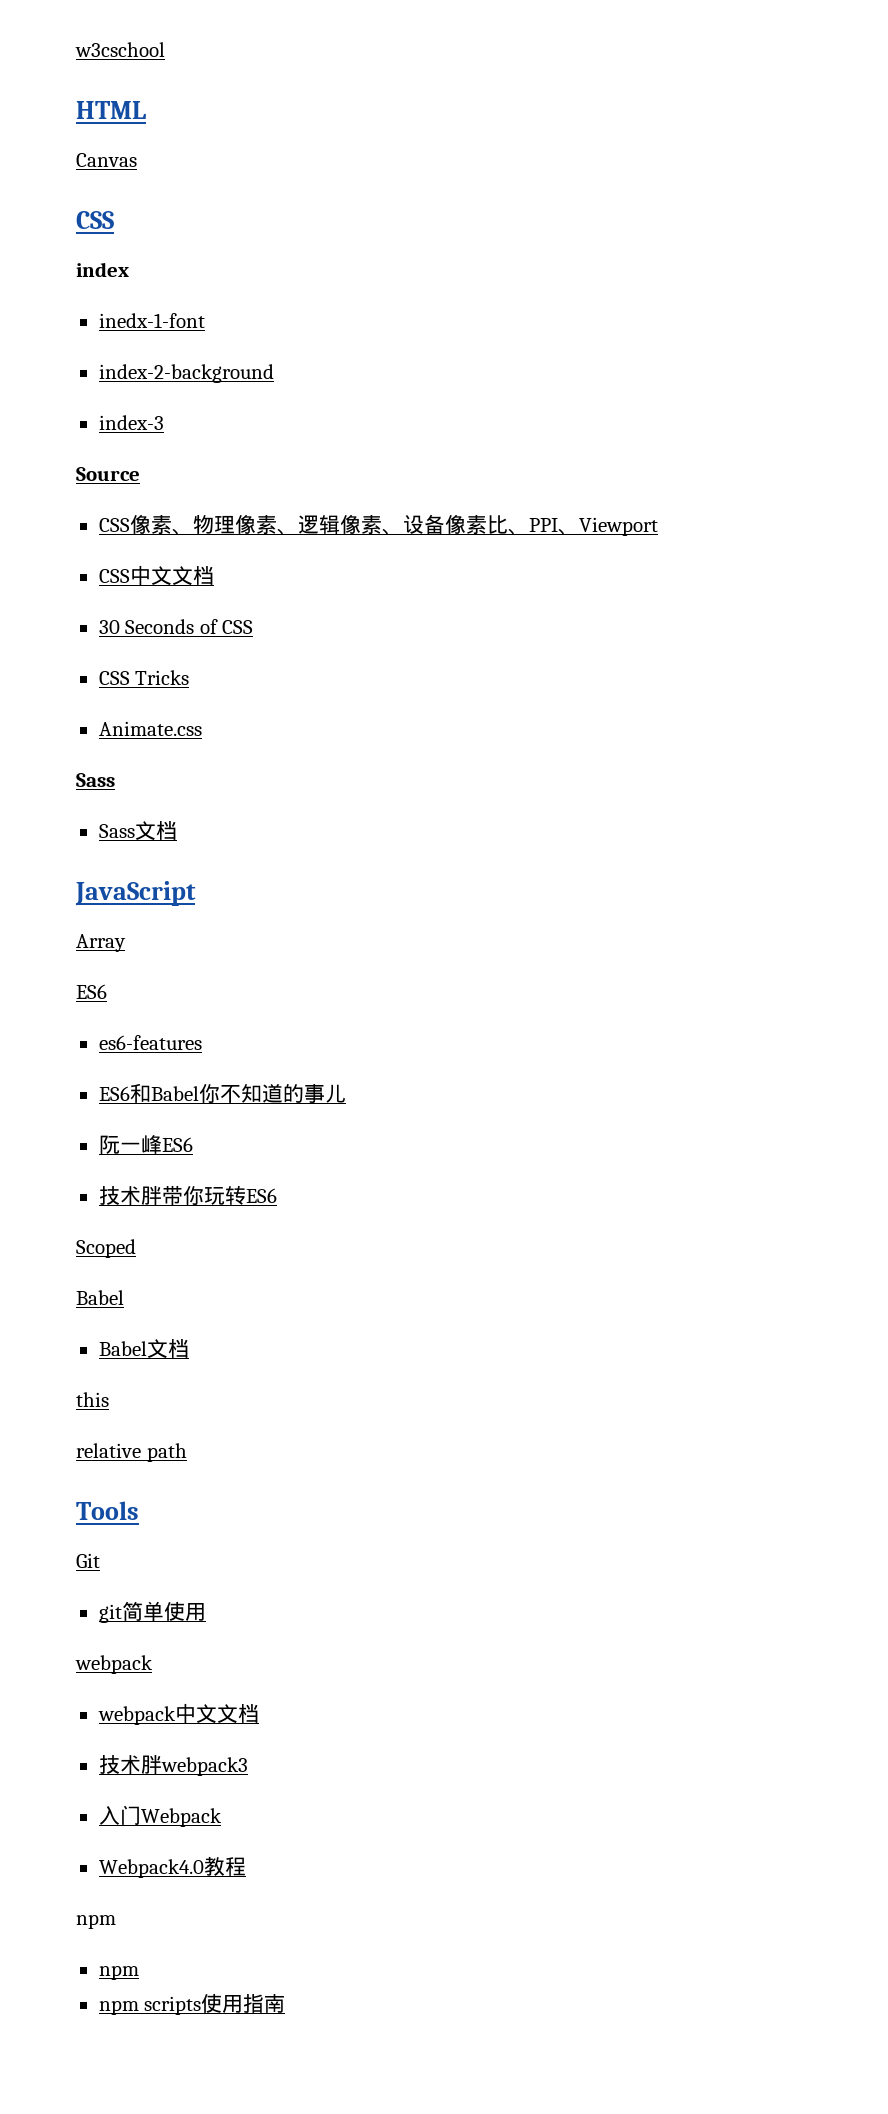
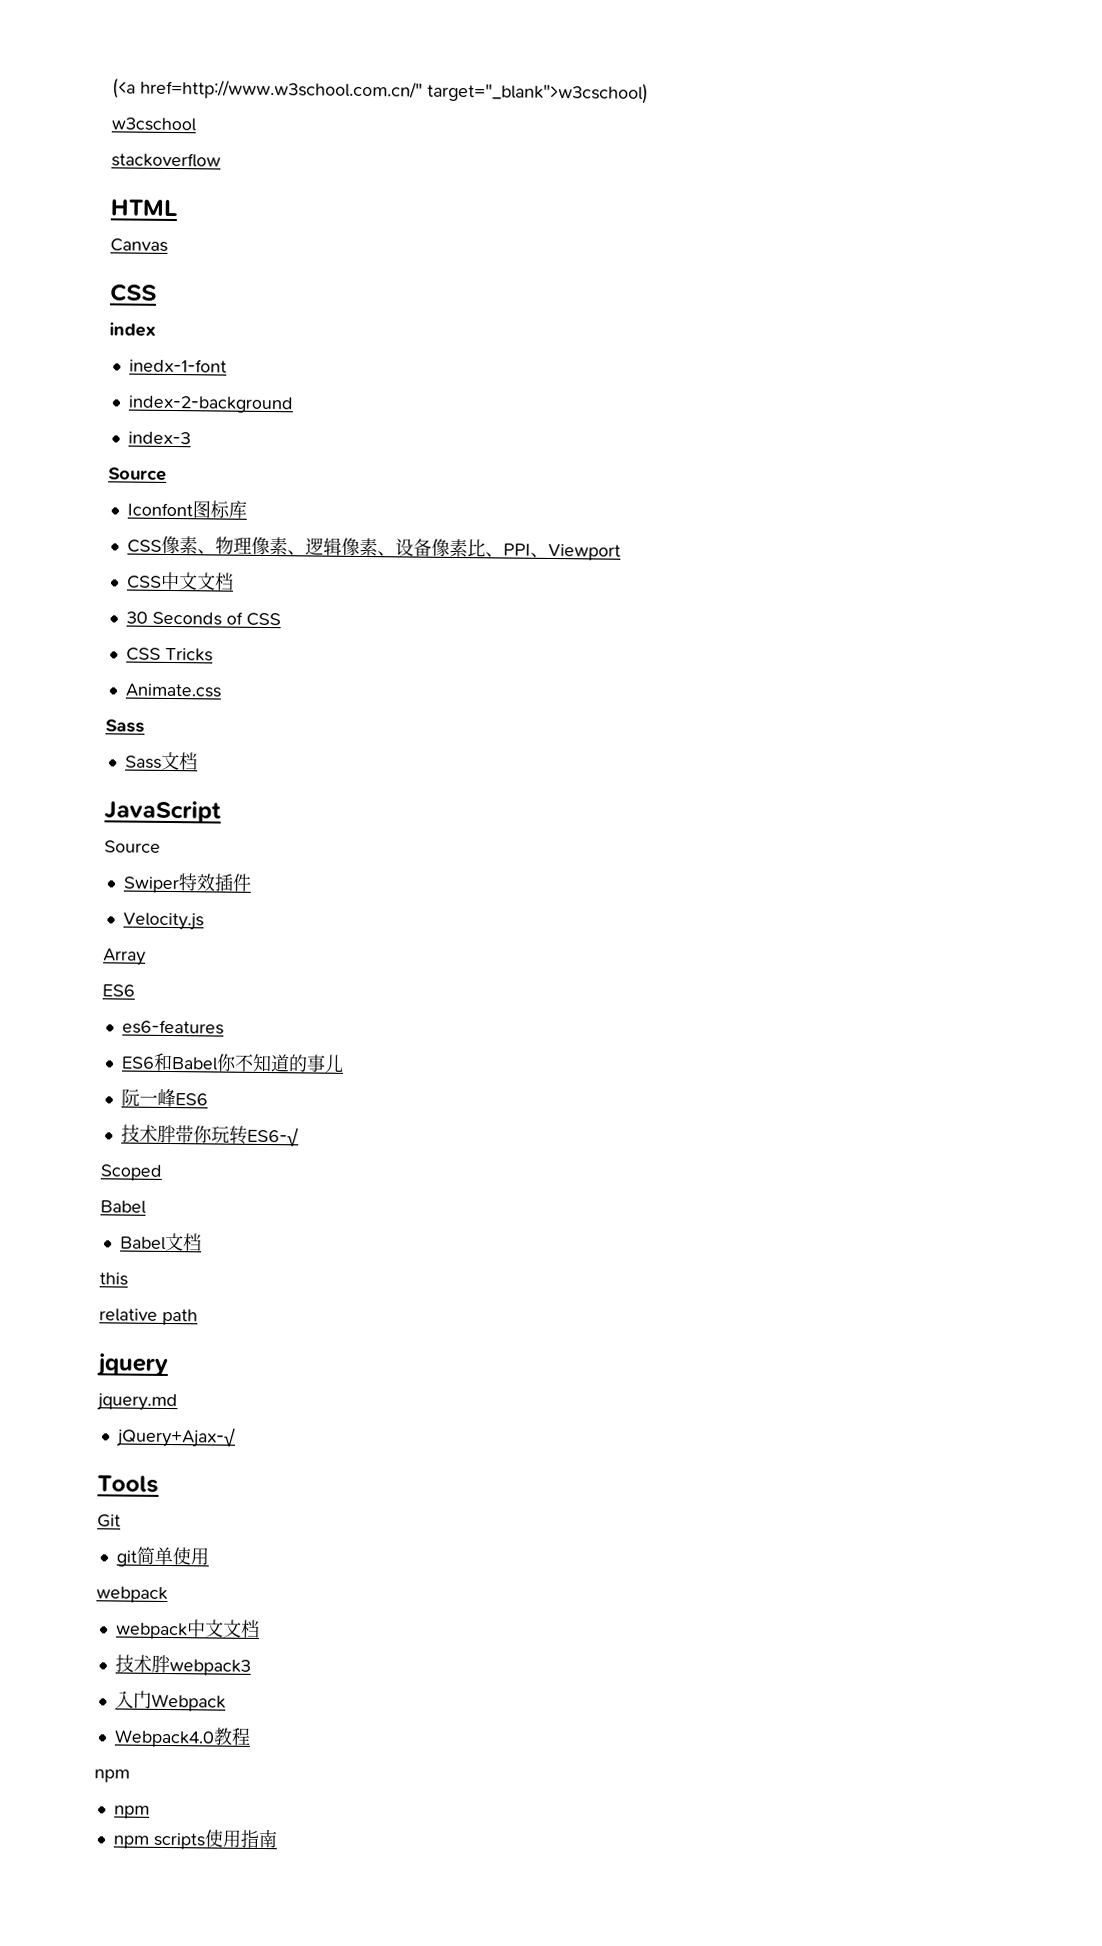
+ (<a href=http://www.w3school.com.cn/" target="_blank">w3cschool)
+ stackoverflow
+ Iconfont图标库
  JavaScript
+ Source
+ Swiper特效插件
+ Velocity.js
- 技术胖带你玩转ES6
+ 技术胖带你玩转ES6-√
+ jquery
+ jquery.md
+ jQuery+Ajax-√

